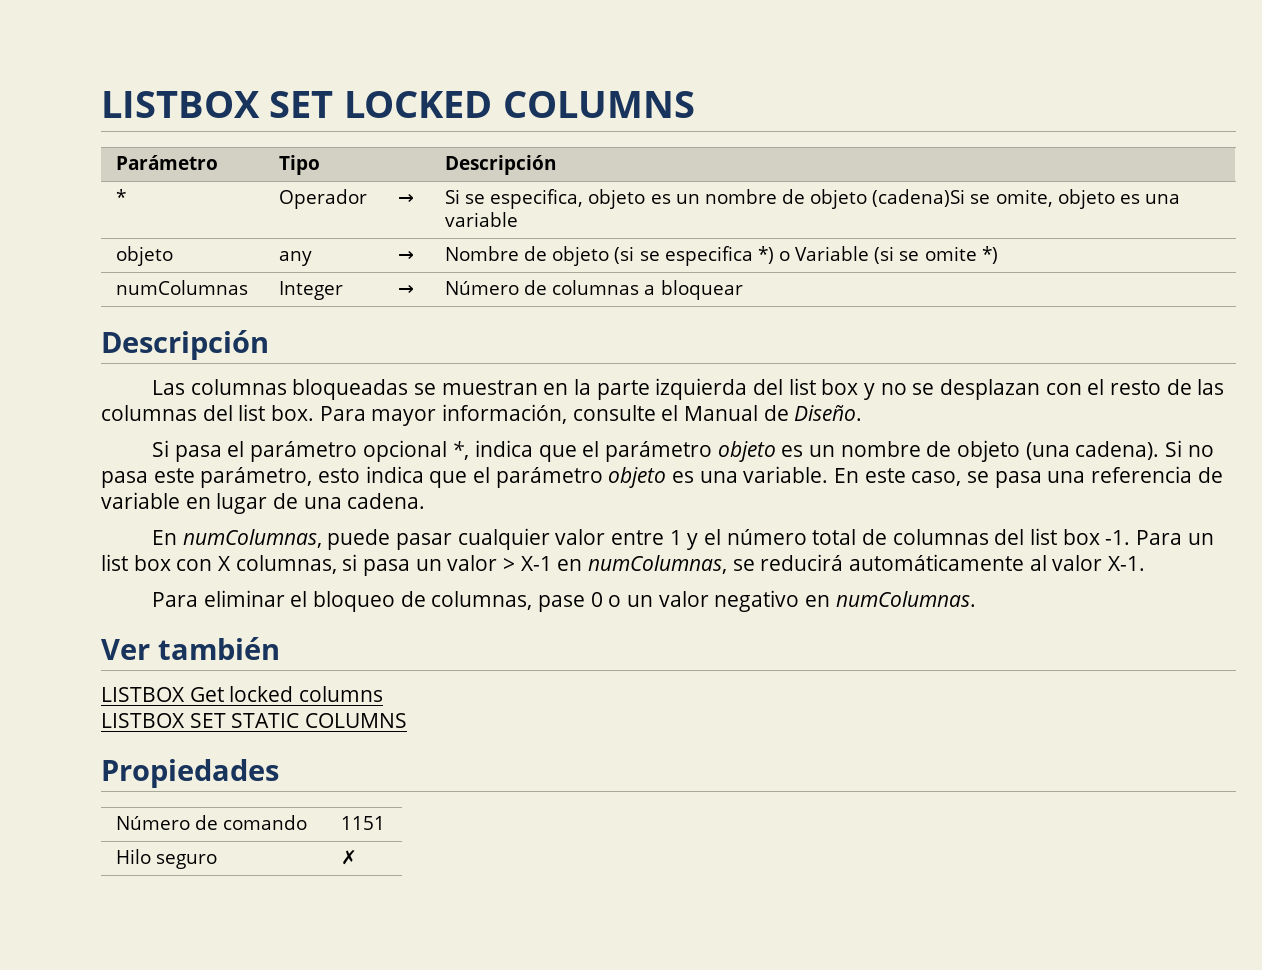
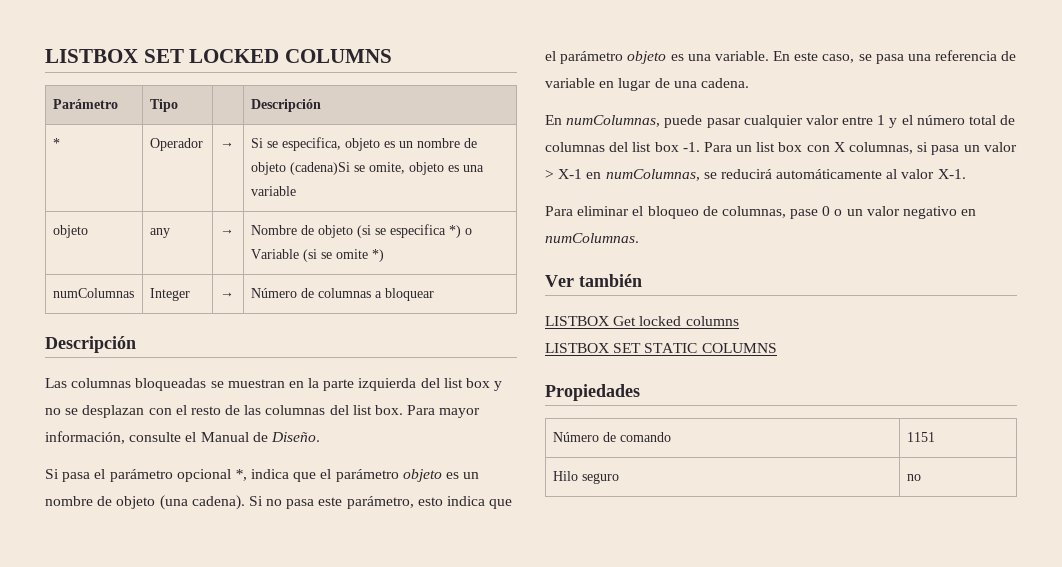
- Hilo seguro | ✗
+ Hilo seguro | no

